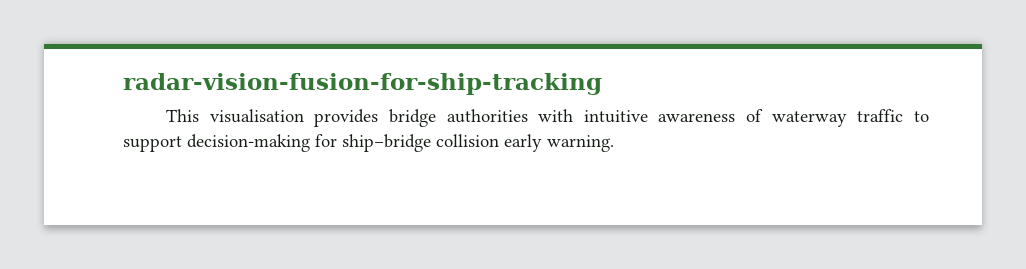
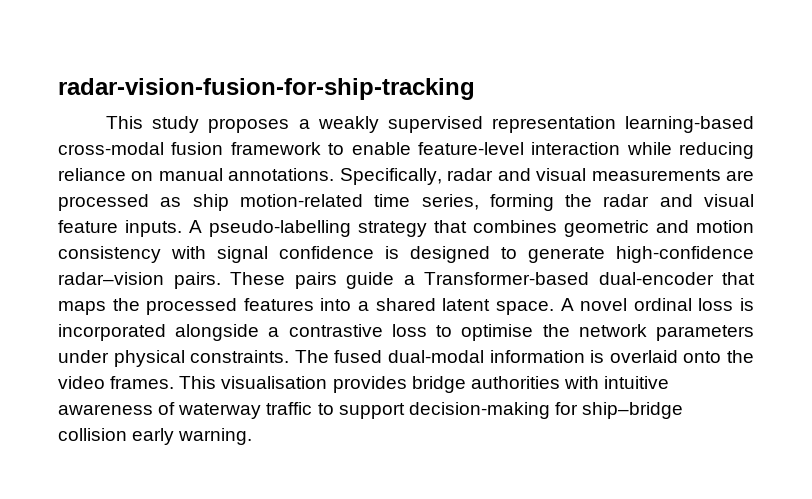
- This visualisation provides bridge authorities with intuitive awareness of waterway traffic to support decision-making for ship–bridge collision early warning.
+ This study proposes a weakly supervised representation learning-based cross-modal fusion framework to enable feature-level interaction while reducing reliance on manual annotations. Specifically, radar and visual measurements are processed as ship motion-related time series, forming the radar and visual feature inputs. A pseudo-labelling strategy that combines geometric and motion consistency with signal confidence is designed to generate high-confidence radar–vision pairs. These pairs guide a Transformer-based dual-encoder that maps the processed features into a shared latent space. A novel ordinal loss is incorporated alongside a contrastive loss to optimise the network parameters under physical constraints. The fused dual-modal information is overlaid onto the video frames. This visualisation provides bridge authorities with intuitive awareness of waterway traffic to support decision-making for ship–bridge collision early warning.

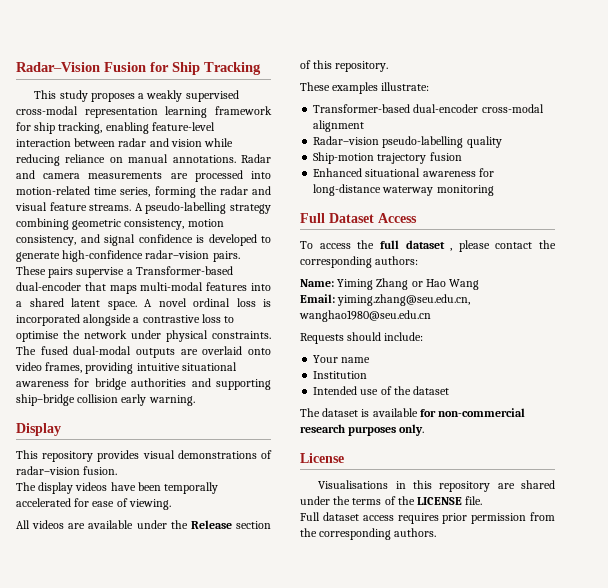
- radar-vision-fusion-for-ship-tracking
+ Radar–Vision Fusion for Ship Tracking
- This study proposes a weakly supervised representation learning-based cross-modal fusion framework to enable feature-level interaction while reducing reliance on manual annotations.
+ This study proposes a weakly supervised cross-modal representation learning framework for ship tracking, enabling feature-level interaction between radar and vision while reducing reliance on manual annotations.
- Specifically, radar and visual measurements are processed as ship motion-related time series, forming the radar and visual feature inputs.
+ Radar and camera measurements are processed into motion-related time series, forming the radar and visual feature streams.
- A pseudo-labelling strategy that combines geometric and motion consistency with signal confidence is designed to generate high-confidence radar–vision pairs.
+ A pseudo-labelling strategy combining geometric consistency, motion consistency, and signal confidence is developed to generate high-confidence radar–vision pairs.
- These pairs guide a Transformer-based dual-encoder that maps the processed features into a shared latent space.
+ These pairs supervise a Transformer-based dual-encoder that maps multi-modal features into a shared latent space.
- A novel ordinal loss is incorporated alongside a contrastive loss to optimise the network parameters under physical constraints.
+ A novel ordinal loss is incorporated alongside a contrastive loss to optimise the network under physical constraints.
- The fused dual-modal information is overlaid onto the video frames. This visualisation provides bridge authorities with intuitive awareness of waterway traffic to support decision-making for ship–bridge collision early warning.
+ The fused dual-modal outputs are overlaid onto video frames, providing intuitive situational awareness for bridge authorities and supporting ship–bridge collision early warning.
+ Display
+ This repository provides visual demonstrations of radar–vision fusion.
+ The display videos have been temporally accelerated for ease of viewing.
+ All videos are available under the Release section of this repository.
+ These examples illustrate:
+ Transformer-based dual-encoder cross-modal alignment
+ Radar–vision pseudo-labelling quality
+ Ship-motion trajectory fusion
+ Enhanced situational awareness for long-distance waterway monitoring
+ Full Dataset Access
+ To access the full dataset , please contact the corresponding authors:
+ Name: Yiming Zhang or Hao Wang
+ Email: yiming.zhang@seu.edu.cn, wanghao1980@seu.edu.cn
+ Requests should include:
+ Your name
+ Institution
+ Intended use of the dataset
+ The dataset is available for non-commercial research purposes only.
+ License
+ Visualisations in this repository are shared under the terms of the LICENSE file.
+ Full dataset access requires prior permission from the corresponding authors.

